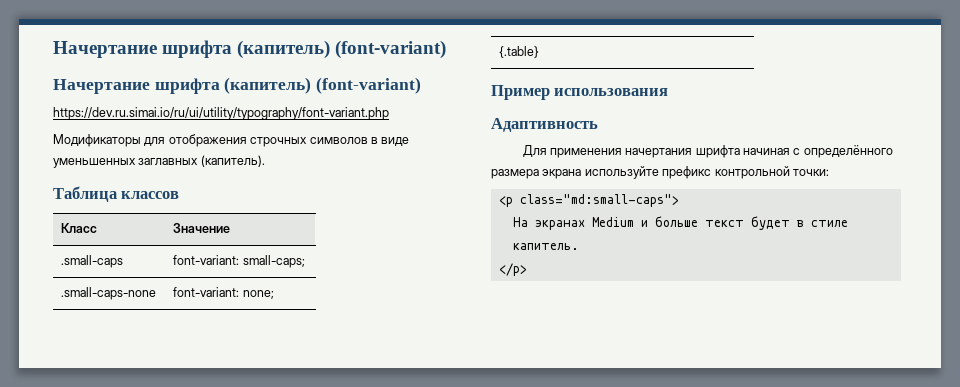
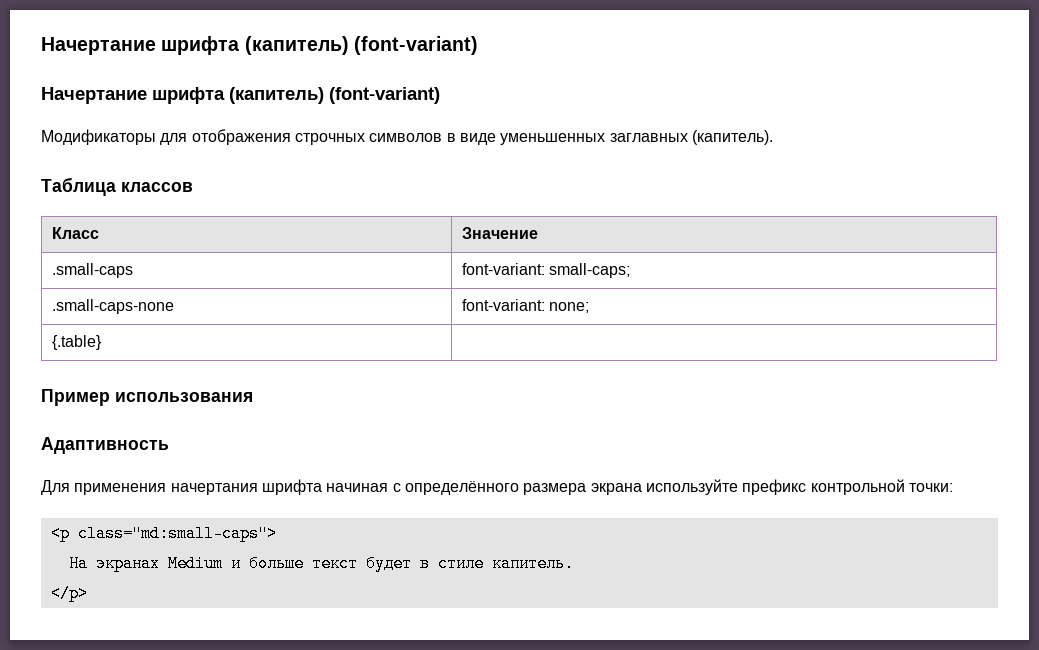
- https://dev.ru.simai.io/ru/ui/utility/typography/font-variant.php

